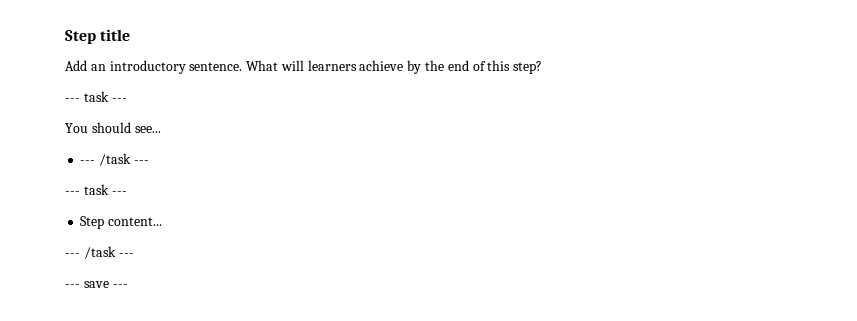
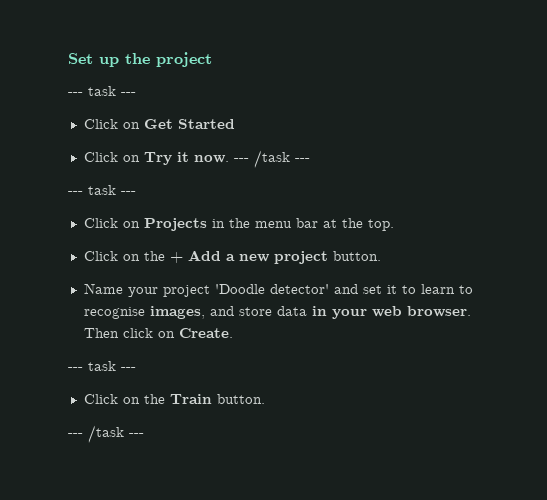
- Step title
- Add an introductory sentence. What will learners achieve by the end of this step?
+ Set up the project
  --- task ---
- You should see...
- --- /task ---
+ Click on Get Started
+ Click on Try it now. --- /task ---
- Step content...
+ Click on Projects in the menu bar at the top.
+ Click on the + Add a new project button.
+ Name your project 'Doodle detector' and set it to learn to recognise images, and store data in your web browser. Then click on Create.
+ --- task ---
+ Click on the Train button.
  --- /task ---
- --- save ---

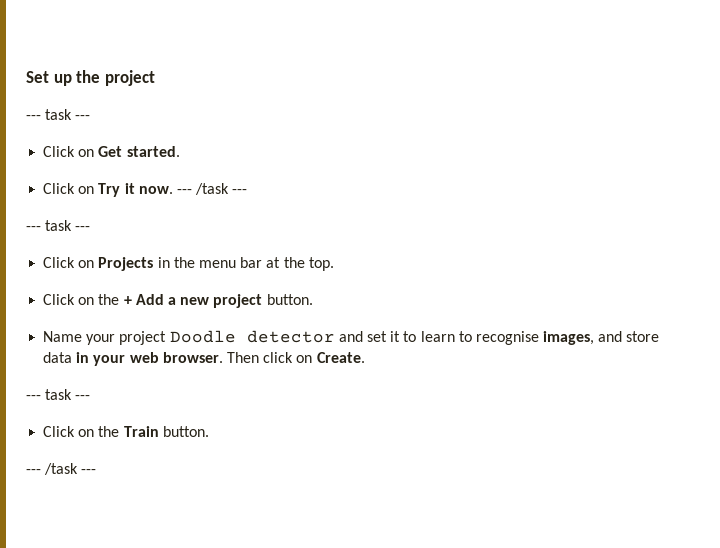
- Click on Get Started
+ Click on Get started.
- Name your project 'Doodle detector' and set it to learn to recognise images, and store data in your web browser.
+ Name your project Doodle detector and set it to learn to recognise images, and store data in your web browser.

